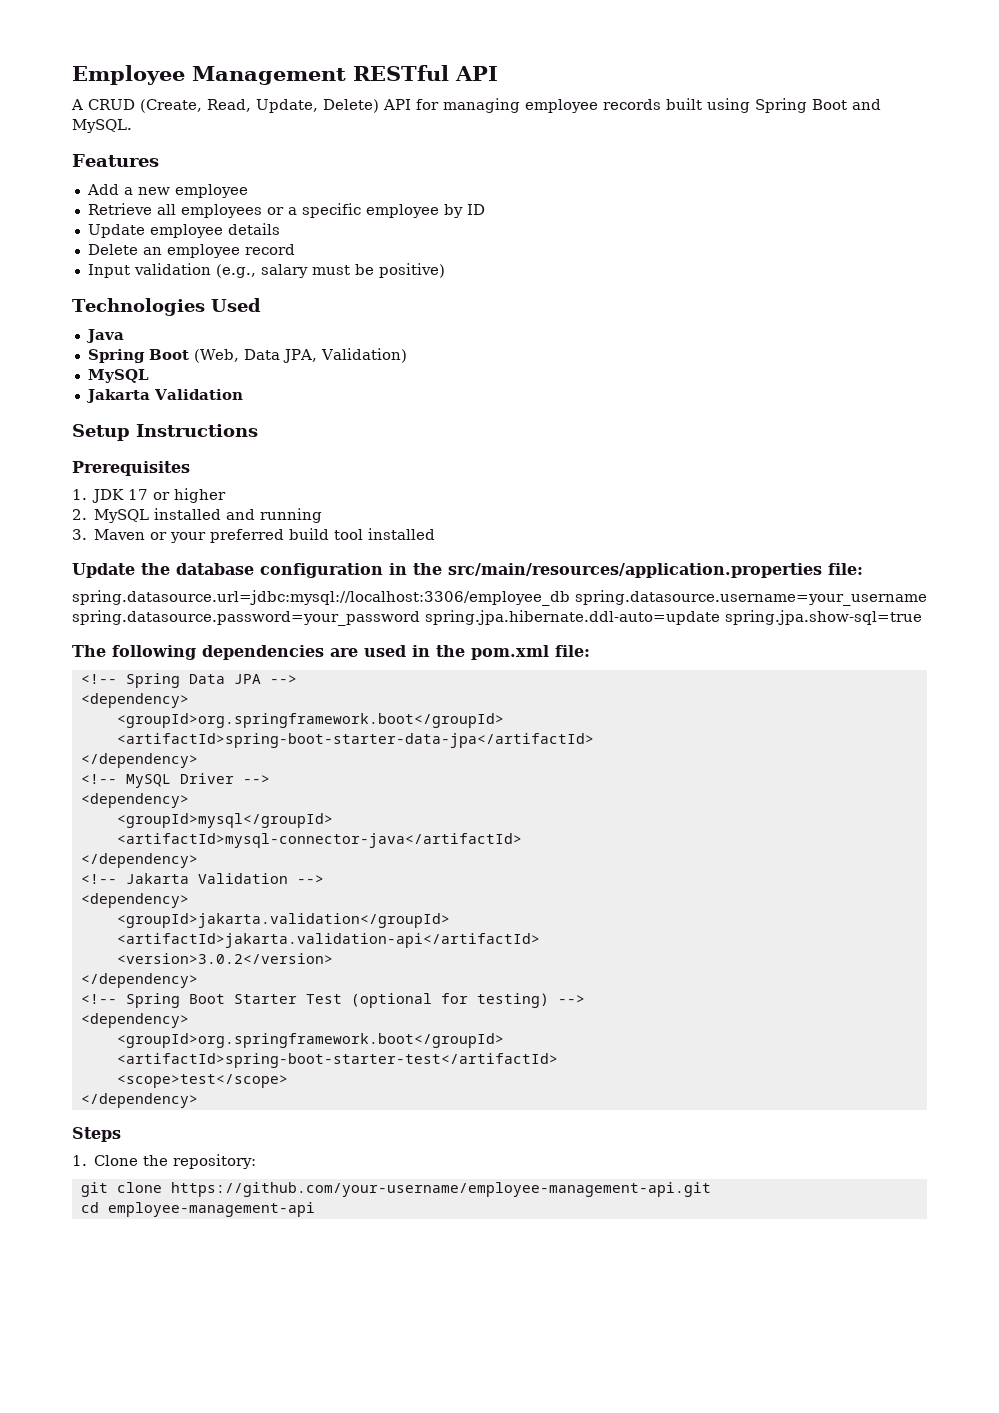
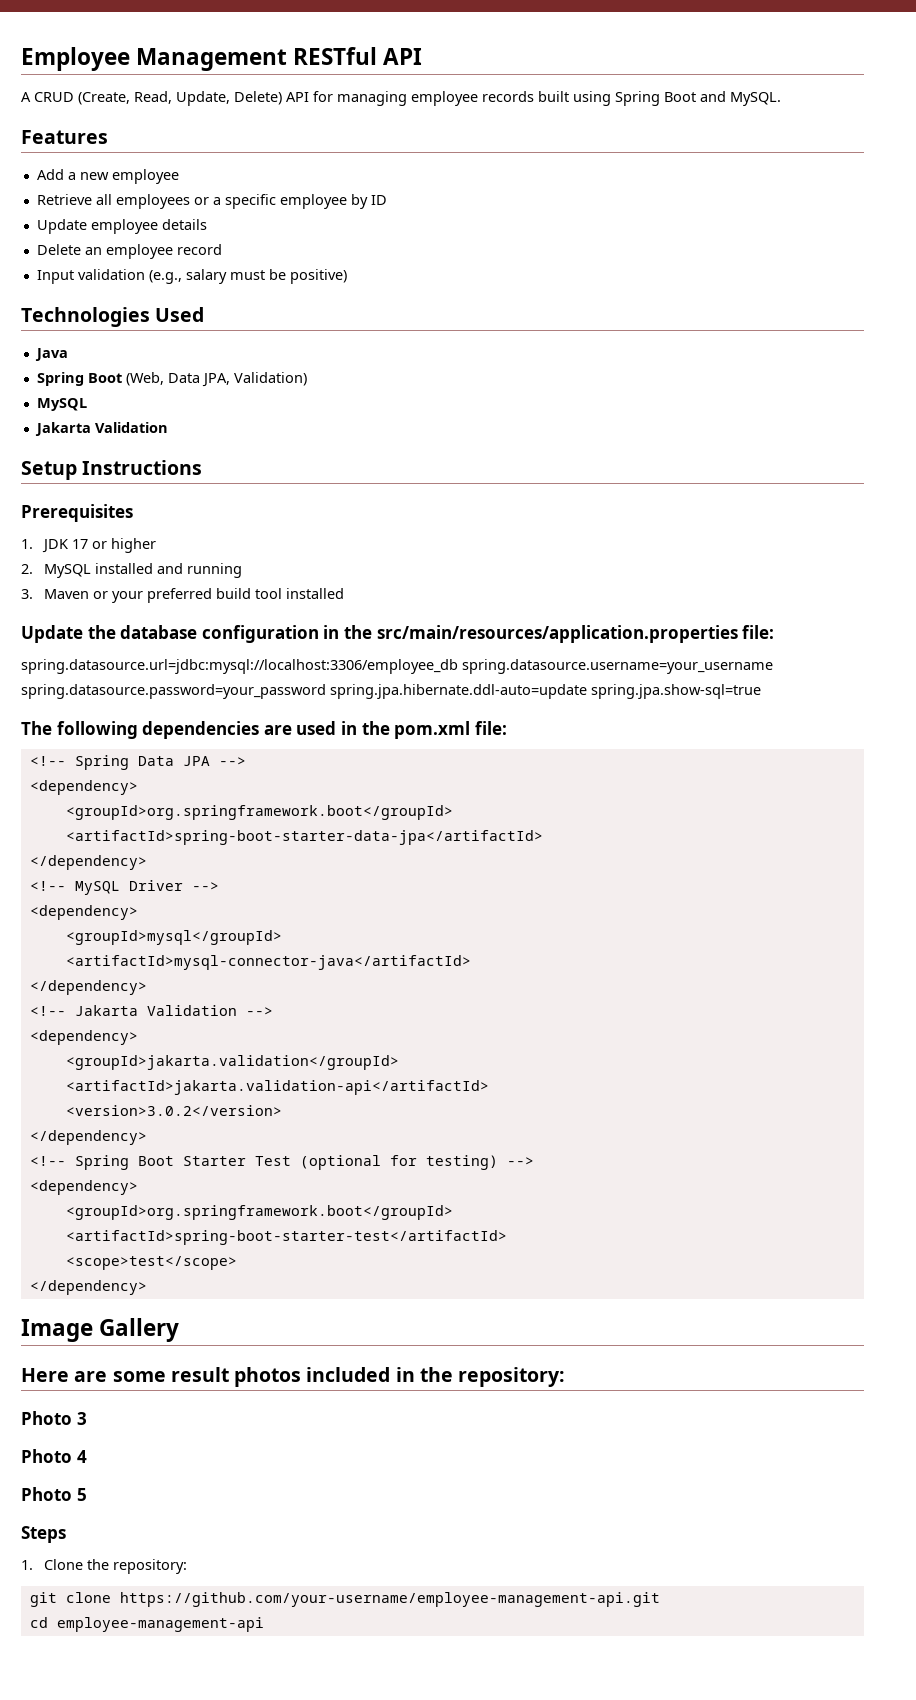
+ Image Gallery
+ Here are some result photos included in the repository:
+ Photo 3
+ Photo 4
+ Photo 5

